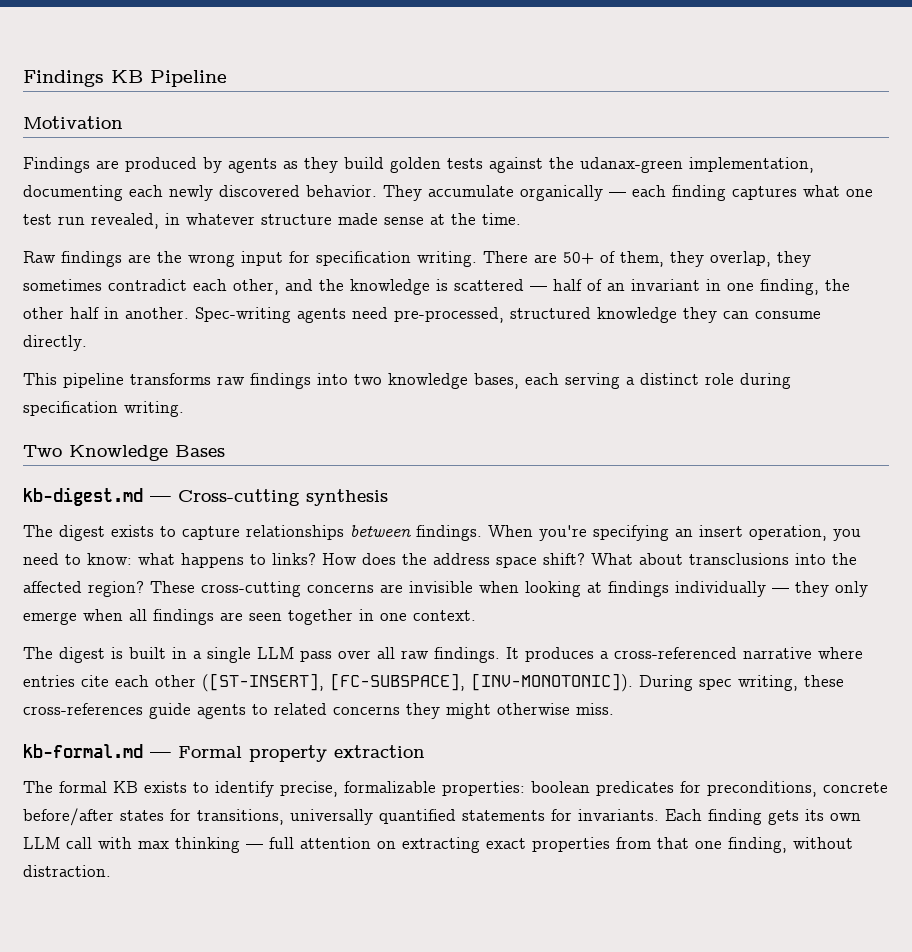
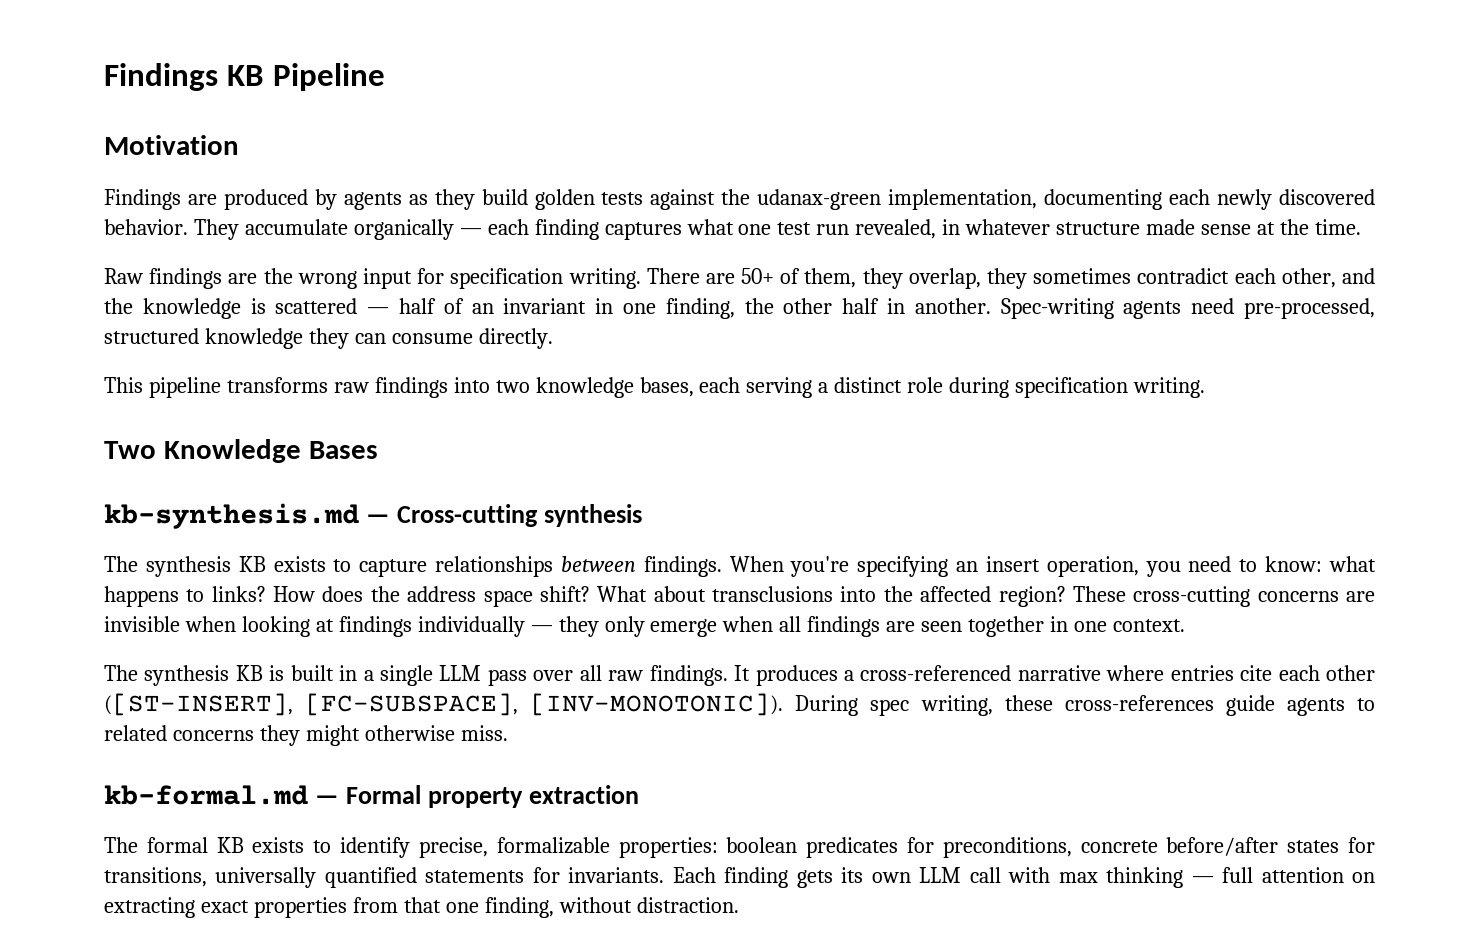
- kb-digest.md — Cross-cutting synthesis
+ kb-synthesis.md — Cross-cutting synthesis
- The digest exists to capture relationships between findings.
+ The synthesis KB exists to capture relationships between findings.
- The digest is built in a single LLM pass over all raw findings.
+ The synthesis KB is built in a single LLM pass over all raw findings.

